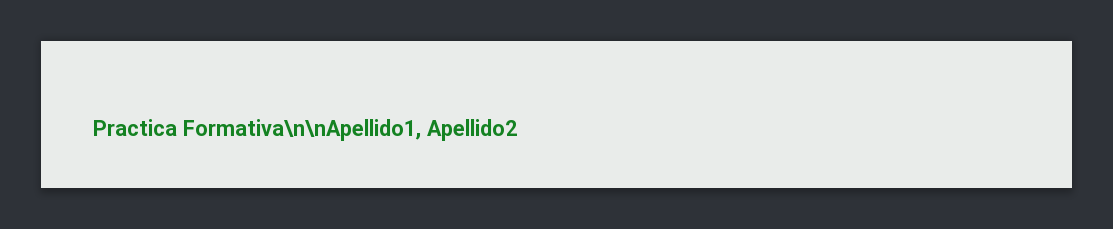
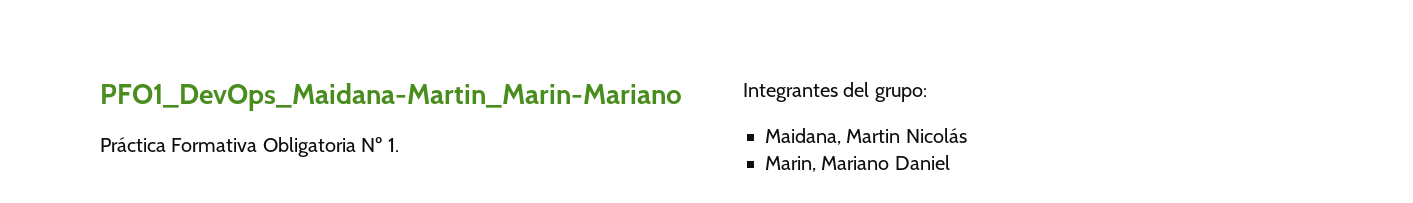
- Practica Formativa\n\nApellido1, Apellido2
+ PFO1_DevOps_Maidana-Martin_Marin-Mariano
+ Práctica Formativa Obligatoria Nº 1.
+ Integrantes del grupo:
+ Maidana, Martin Nicolás
+ Marin, Mariano Daniel

